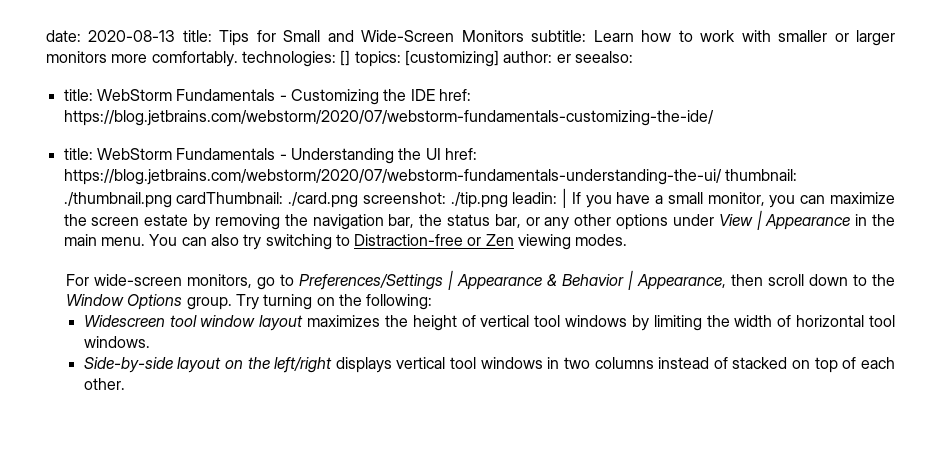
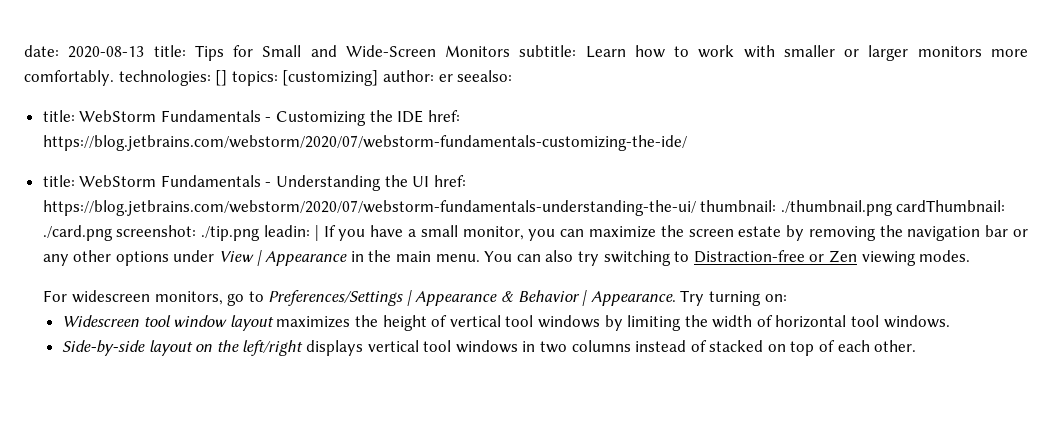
- title: WebStorm Fundamentals - Understanding the UI href: https://blog.jetbrains.com/webstorm/2020/07/webstorm-fundamentals-understanding-the-ui/ thumbnail: ./thumbnail.png cardThumbnail: ./card.png screenshot: ./tip.png leadin: | If you have a small monitor, you can maximize the screen estate by removing the navigation bar, the status bar, or any other options under View | Appearance in the main menu.
+ title: WebStorm Fundamentals - Understanding the UI href: https://blog.jetbrains.com/webstorm/2020/07/webstorm-fundamentals-understanding-the-ui/ thumbnail: ./thumbnail.png cardThumbnail: ./card.png screenshot: ./tip.png leadin: | If you have a small monitor, you can maximize the screen estate by removing the navigation bar or any other options under View | Appearance in the main menu.
- For wide-screen monitors, go to Preferences/Settings | Appearance & Behavior | Appearance, then scroll down to the Window Options group. Try turning on the following:
+ For widescreen monitors, go to Preferences/Settings | Appearance & Behavior | Appearance. Try turning on:

